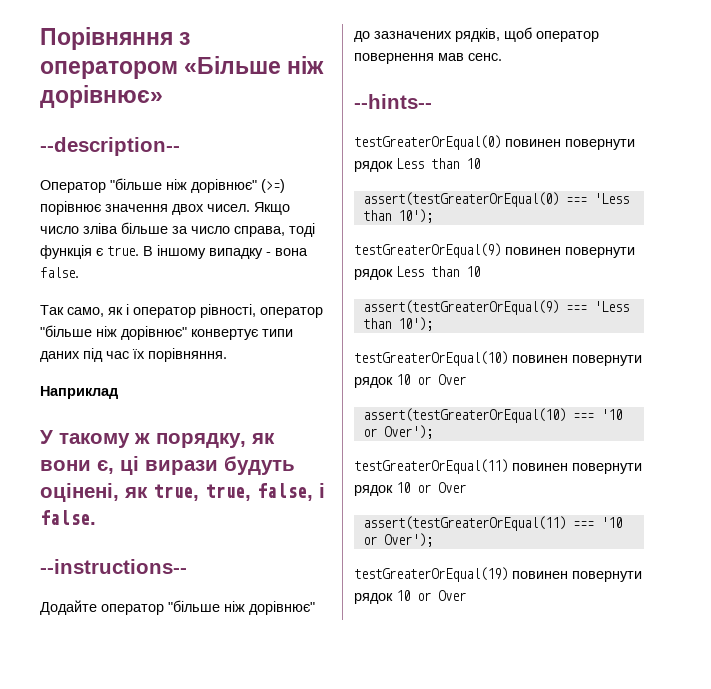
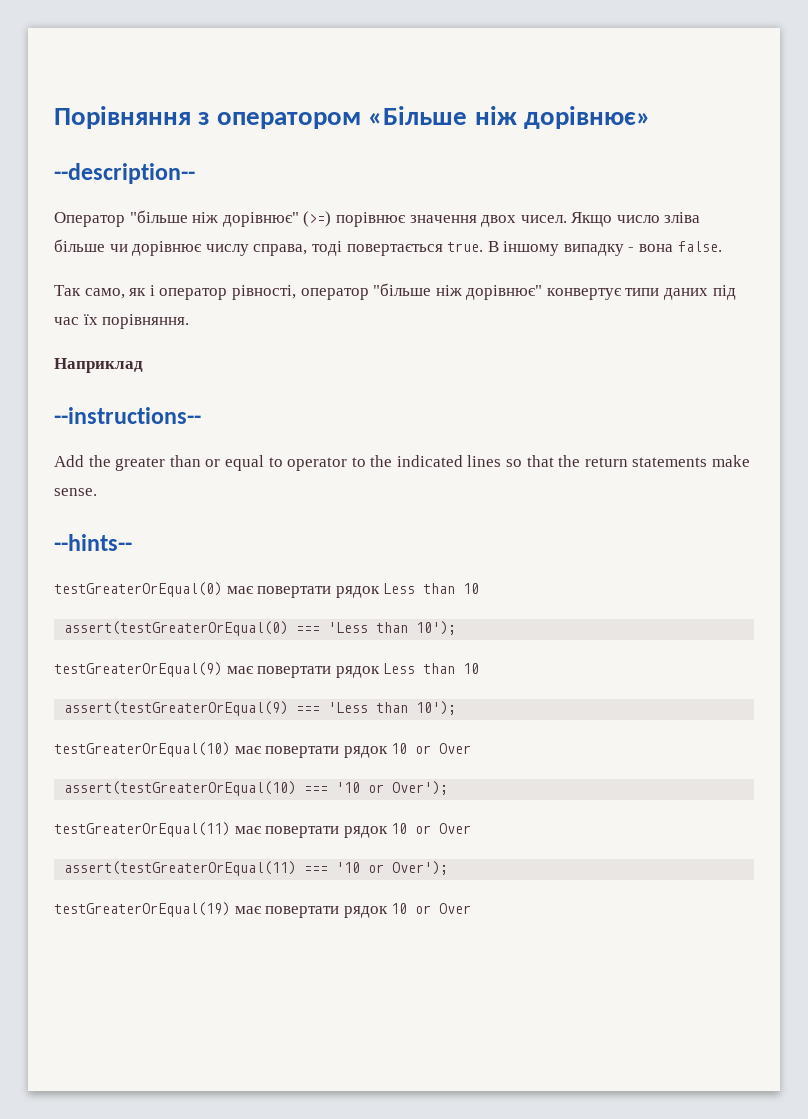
- Якщо число зліва більше за число справа, тоді функція є true.
+ Якщо число зліва більше чи дорівнює числу справа, тоді повертається true.
- У такому ж порядку, як вони є, ці вирази будуть оцінені, як true, true, false, і false.
  --instructions--
- Додайте оператор "більше ніж дорівнює" до зазначених рядків, щоб оператор повернення мав сенс.
+ Add the greater than or equal to operator to the indicated lines so that the return statements make sense.
- testGreaterOrEqual(0) повинен повернути рядок Less than 10
+ testGreaterOrEqual(0) має повертати рядок Less than 10
- testGreaterOrEqual(9) повинен повернути рядок Less than 10
+ testGreaterOrEqual(9) має повертати рядок Less than 10
- testGreaterOrEqual(10) повинен повернути рядок 10 or Over
+ testGreaterOrEqual(10) має повертати рядок 10 or Over
- testGreaterOrEqual(11) повинен повернути рядок 10 or Over
+ testGreaterOrEqual(11) має повертати рядок 10 or Over
- testGreaterOrEqual(19) повинен повернути рядок 10 or Over
+ testGreaterOrEqual(19) має повертати рядок 10 or Over

